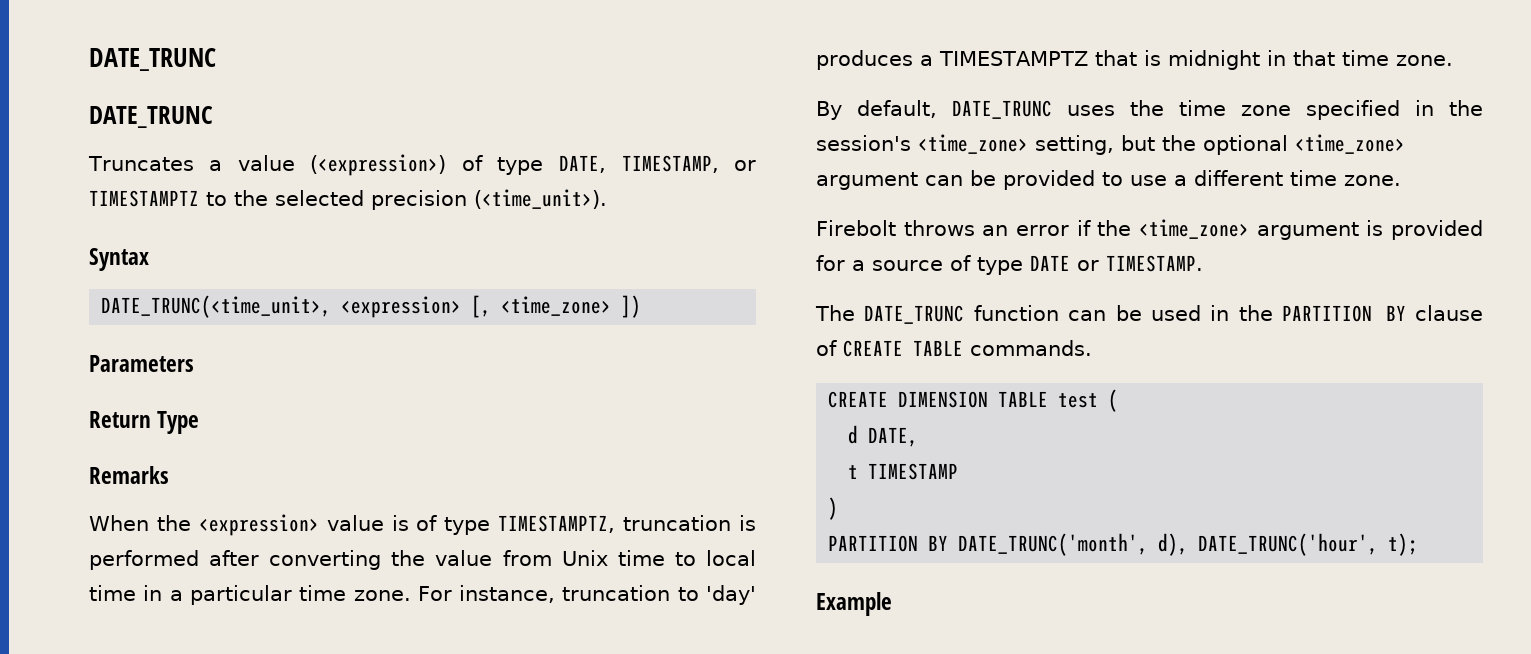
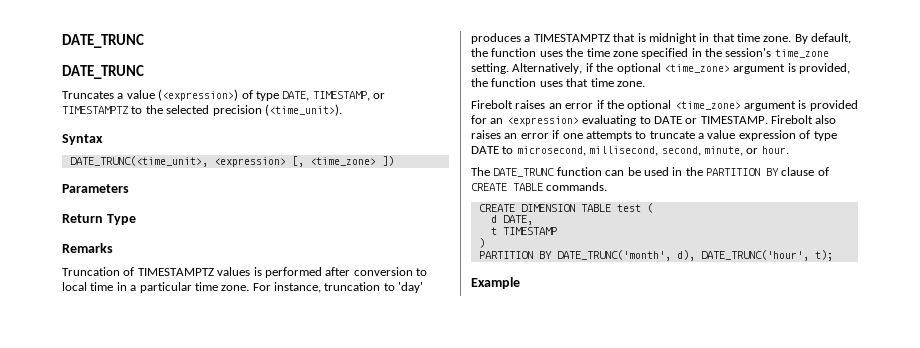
- When the <expression> value is of type TIMESTAMPTZ, truncation is performed after converting the value from Unix time to local time in a particular time zone.
+ Truncation of TIMESTAMPTZ values is performed after conversion to local time in a particular time zone.
- For instance, truncation to 'day' produces a TIMESTAMPTZ that is midnight in that time zone.
- By default, DATE_TRUNC uses the time zone specified in the session's <time_zone> setting, but the optional <time_zone> argument can be provided to use a different time zone.
+ For instance, truncation to 'day' produces a TIMESTAMPTZ that is midnight in that time zone. By default, the function uses the time zone specified in the session's time_zone setting. Alternatively, if the optional <time_zone> argument is provided, the function uses that time zone.
- Firebolt throws an error if the <time_zone> argument is provided for a source of type DATE or TIMESTAMP.
+ Firebolt raises an error if the optional <time_zone> argument is provided for an <expression> evaluating to DATE or TIMESTAMP. Firebolt also raises an error if one attempts to truncate a value expression of type DATE to microsecond, millisecond, second, minute, or hour.

